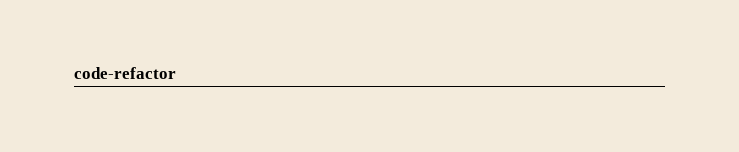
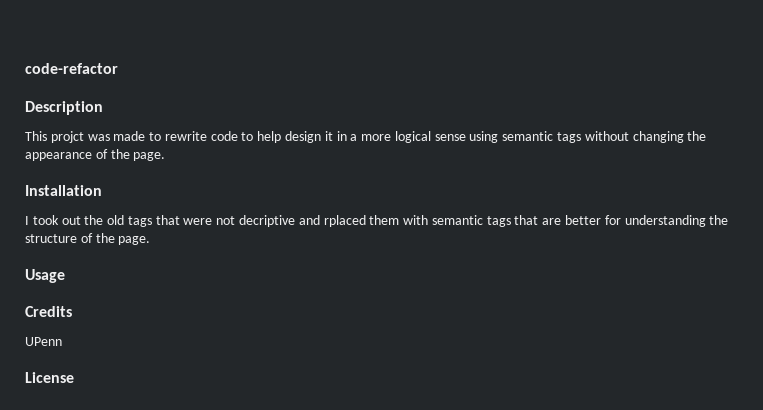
+ Description
+ This projct was made to rewrite code to help design it in a more logical sense using semantic tags without changing the appearance of the page.
+ Installation
+ I took out the old tags that were not decriptive and rplaced them with semantic tags that are better for understanding the structure of the page.
+ Usage
+ Credits
+ UPenn
+ License

